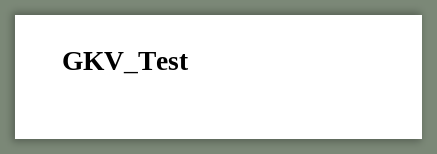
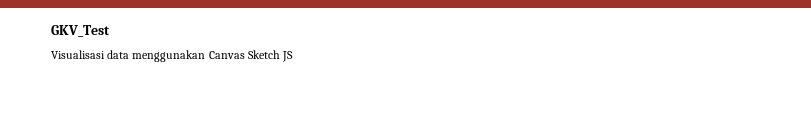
+ Visualisasi data menggunakan Canvas Sketch JS

